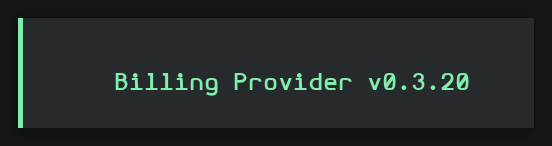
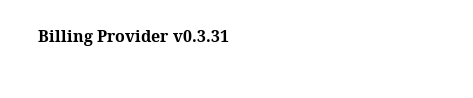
- Billing Provider v0.3.20
+ Billing Provider v0.3.31

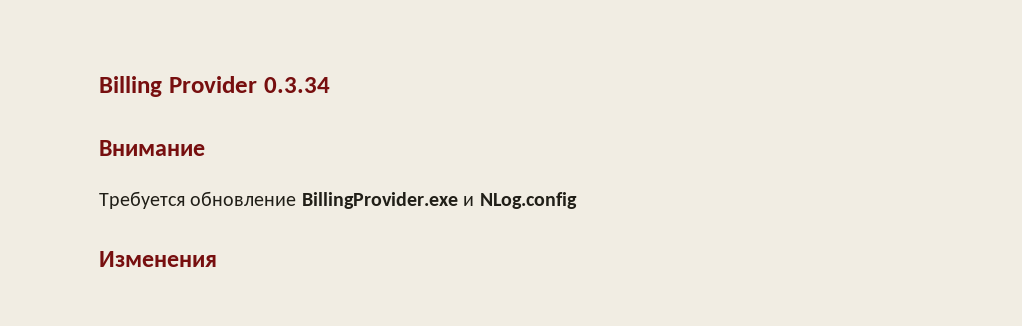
- Billing Provider v0.3.31
+ Billing Provider 0.3.34
+ Внимание
+ Требуется обновление BillingProvider.exe и NLog.config
+ Изменения

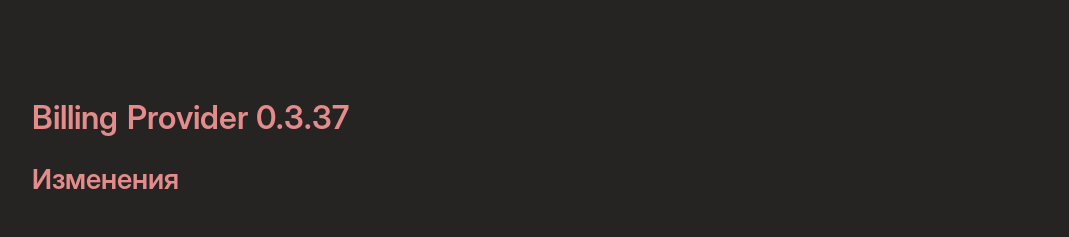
- Billing Provider 0.3.34
- Внимание
- Требуется обновление BillingProvider.exe и NLog.config
+ Billing Provider 0.3.37

